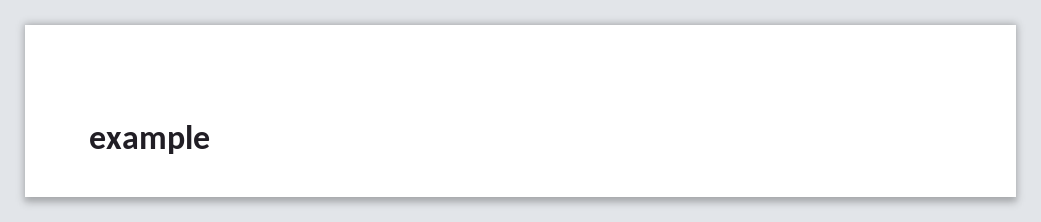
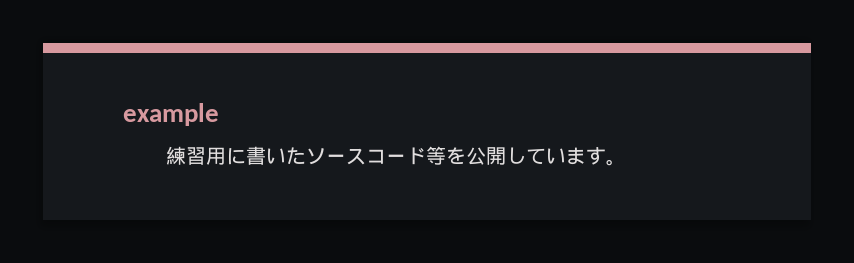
+ 練習用に書いたソースコード等を公開しています。

